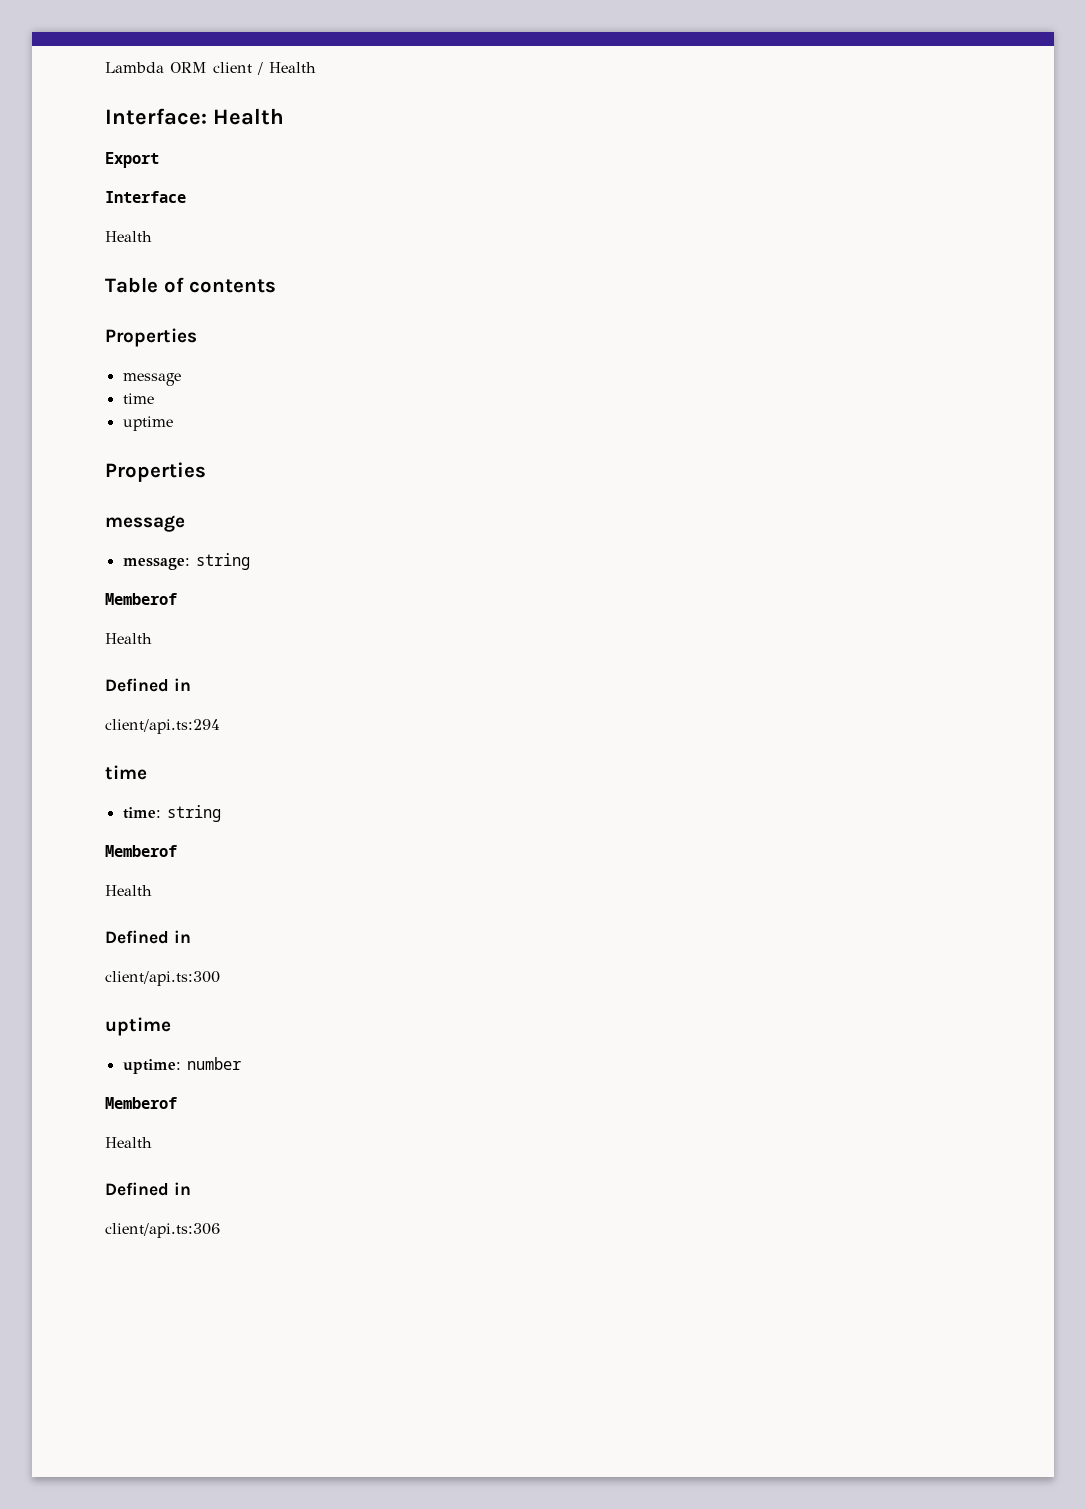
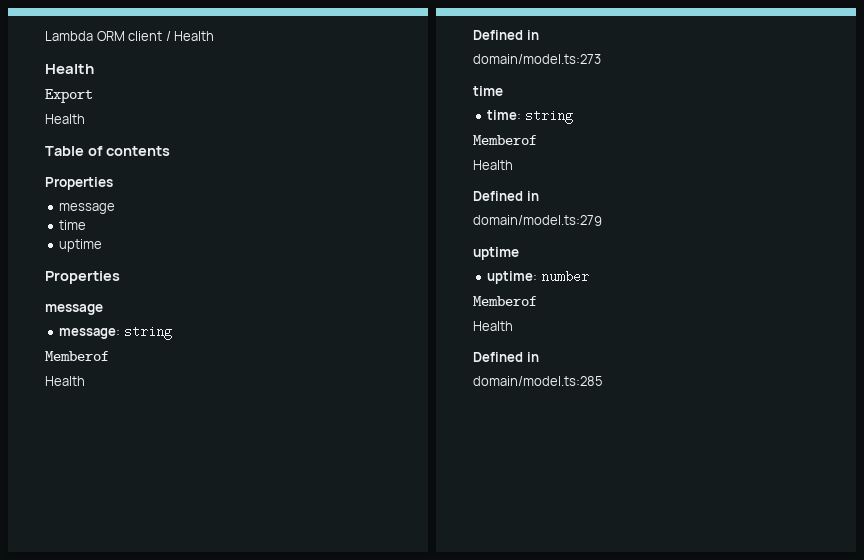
  Lambda ORM client / Health
- Interface: Health
+ Health
- Interface
- client/api.ts:294
+ domain/model.ts:273
- client/api.ts:300
+ domain/model.ts:279
- client/api.ts:306
+ domain/model.ts:285

